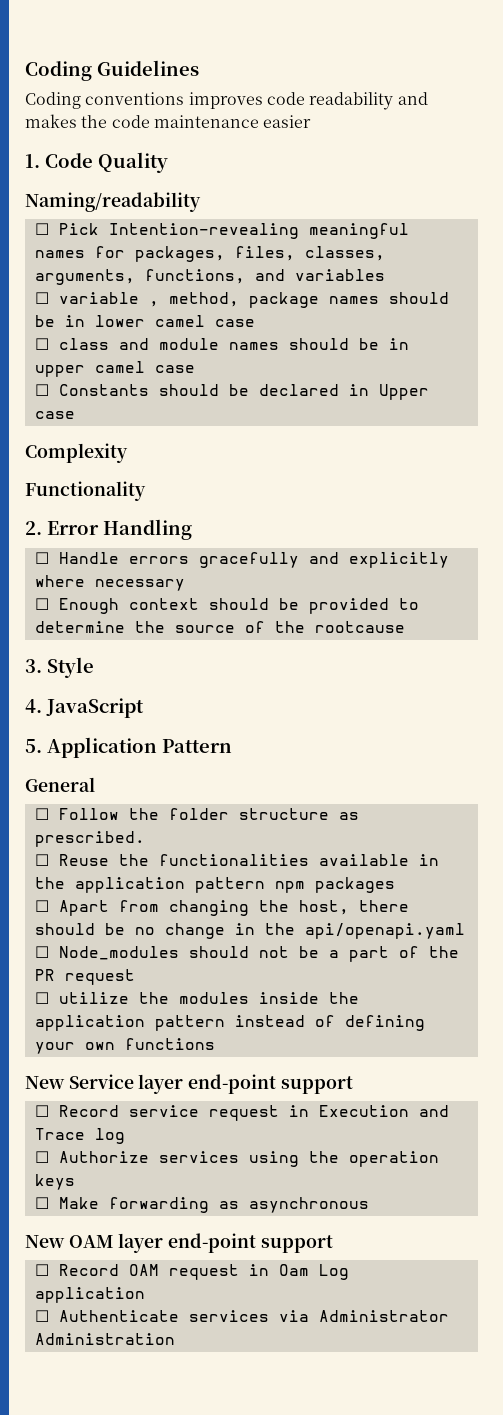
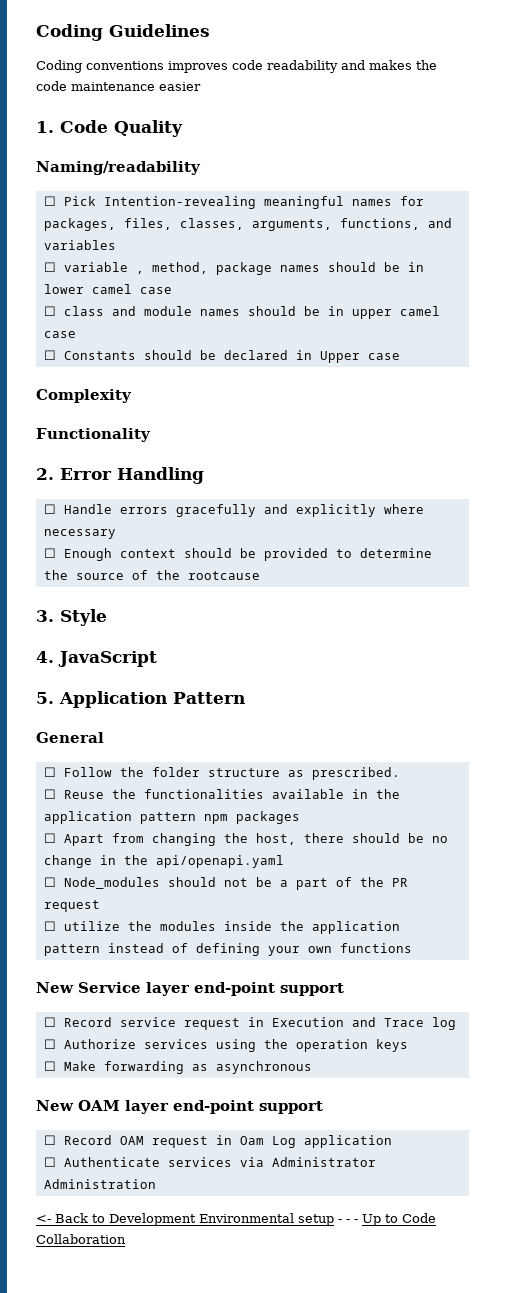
+ <- Back to Development Environmental setup - - - Up to Code Collaboration

